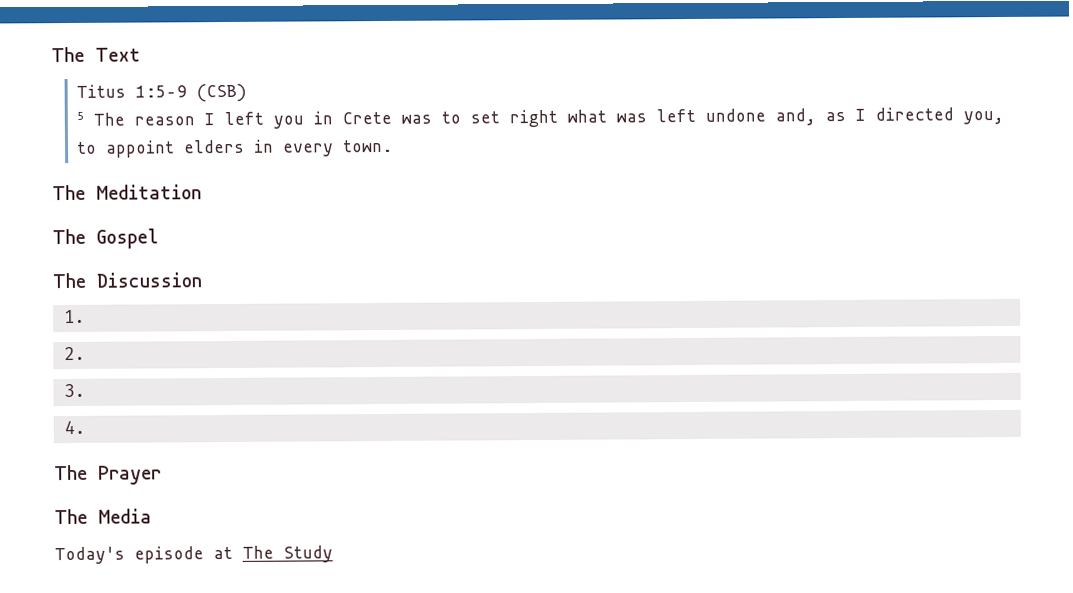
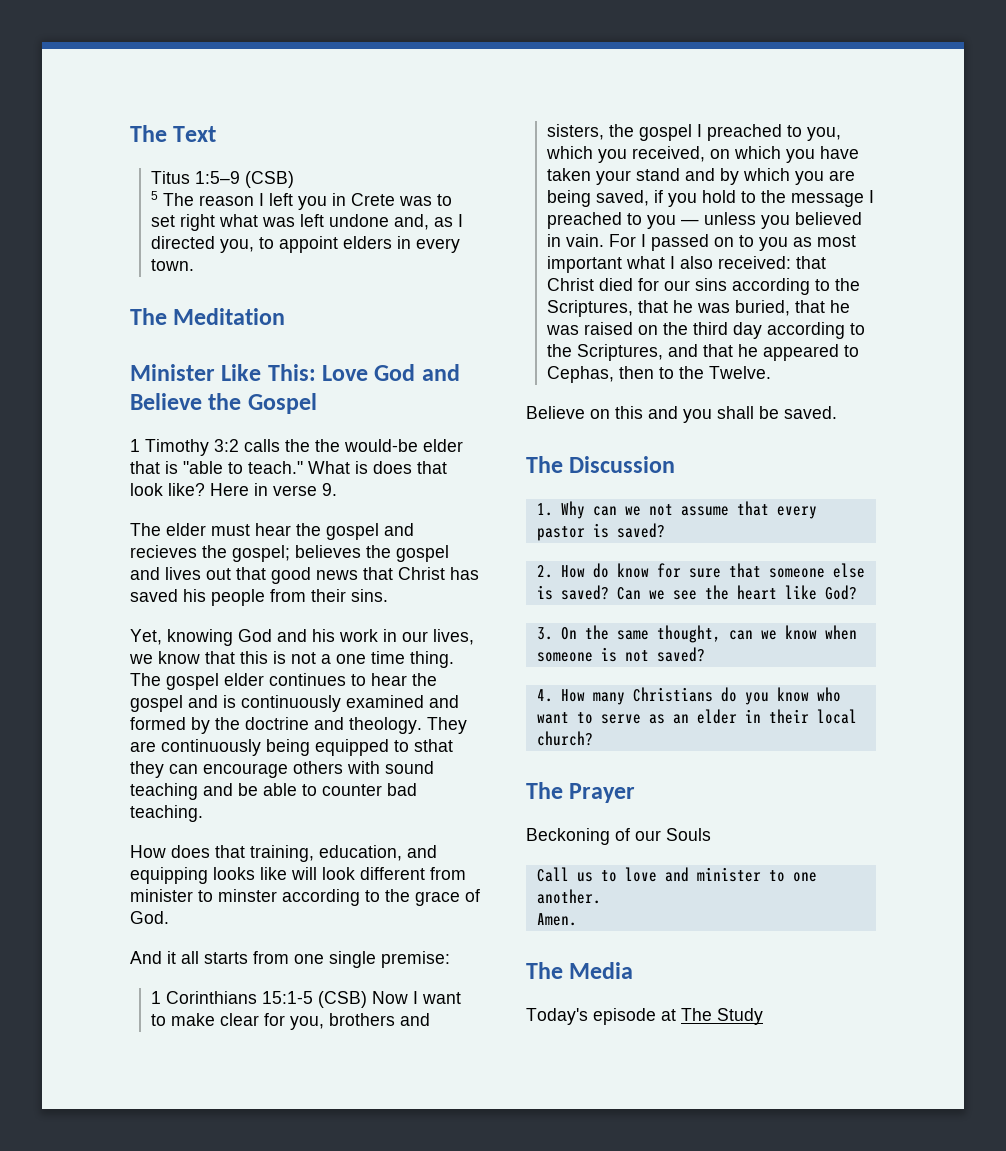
- The Gospel
+ Minister Like This: Love God and Believe the Gospel
+ 1 Timothy 3:2 calls the the would-be elder that is "able to teach." What is does that look like? Here in verse 9.
+ The elder must hear the gospel and recieves the gospel; believes the gospel and lives out that good news that Christ has saved his people from their sins.
+ Yet, knowing God and his work in our lives, we know that this is not a one time thing. The gospel elder continues to hear the gospel and is continuously examined and formed by the doctrine and theology. They are continuously being equipped to sthat they can encourage others with sound teaching and be able to counter bad teaching.
+ How does that training, education, and equipping looks like will look different from minister to minster according to the grace of God.
+ And it all starts from one single premise:
+ 1 Corinthians 15:1-5 (CSB) Now I want to make clear for you, brothers and sisters, the gospel I preached to you, which you received, on which you have taken your stand and by which you are being saved, if you hold to the message I preached to you — unless you believed in vain. For I passed on to you as most important what I also received: that Christ died for our sins according to the Scriptures, that he was buried, that he was raised on the third day according to the Scriptures, and that he appeared to Cephas, then to the Twelve.
+ Believe on this and you shall be saved.
  The Discussion
- 1.
- 2.
- 3.
- 4.
+ 1. Why can we not assume that every pastor is saved?
+ 2. How do know for sure that someone else is saved? Can we see the heart like God?
+ 3. On the same thought, can we know when someone is not saved?
+ 4. How many Christians do you know who want to serve as an elder in their local church?
  The Prayer
+ Beckoning of our Souls
+ Call us to love and minister to one another.
+ Amen.

